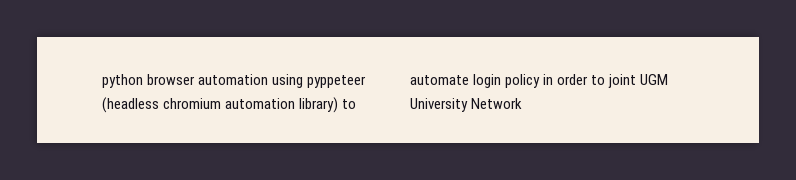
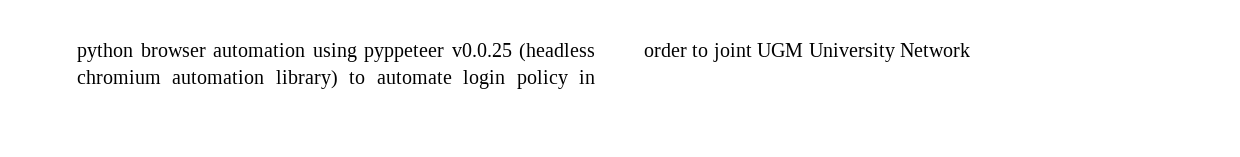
- python browser automation using pyppeteer (headless chromium automation library) to automate login policy in order to joint UGM University Network
+ python browser automation using pyppeteer v0.0.25 (headless chromium automation library) to automate login policy in order to joint UGM University Network

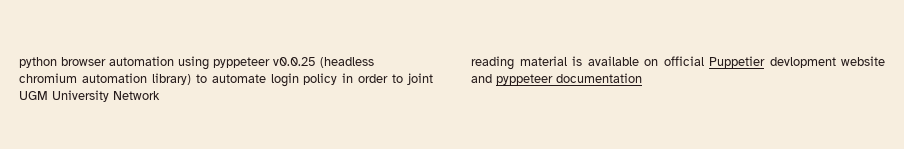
+ reading material is available on official Puppetier devlopment website and pyppeteer documentation

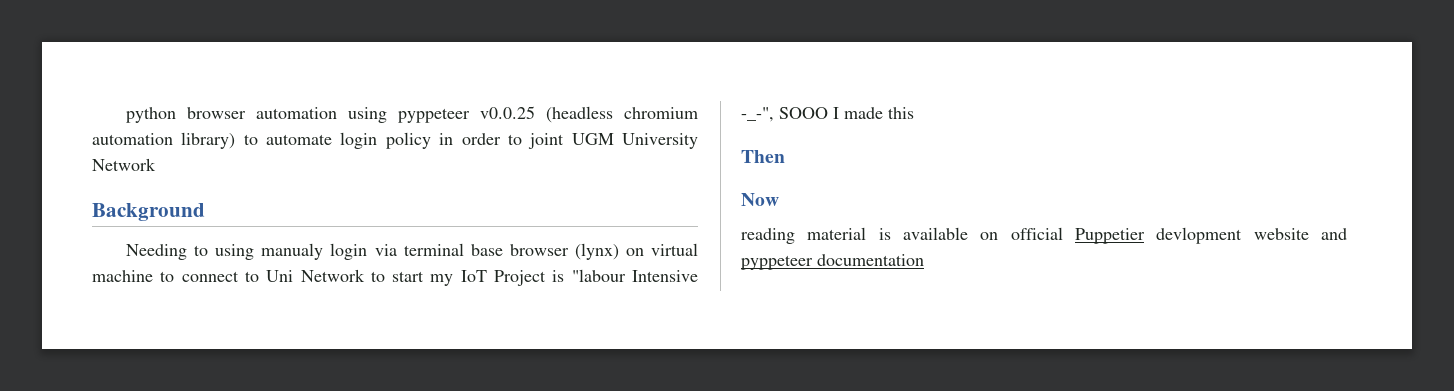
+ Background
+ Needing to using manualy login via terminal base browser (lynx) on virtual machine to connect to Uni Network to start my IoT Project is "labour Intensive -_-", SOOO I made this
+ Then
+ Now

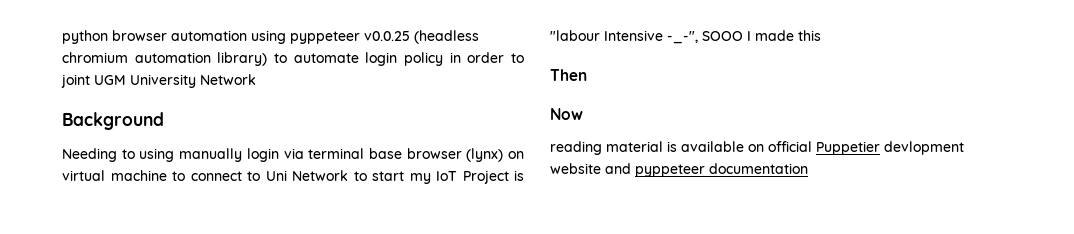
- Needing to using manualy login via terminal base browser (lynx) on virtual machine to connect to Uni Network to start my IoT Project is "labour Intensive -_-", SOOO I made this
+ Needing to using manually login via terminal base browser (lynx) on virtual machine to connect to Uni Network to start my IoT Project is "labour Intensive -_-", SOOO I made this

